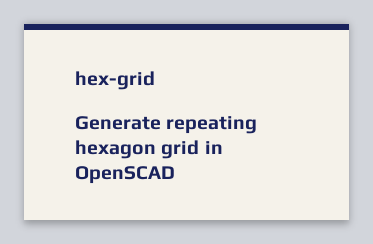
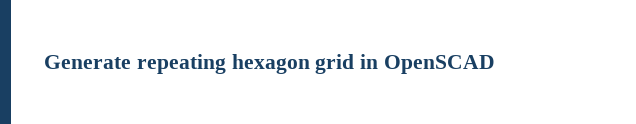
- hex-grid

